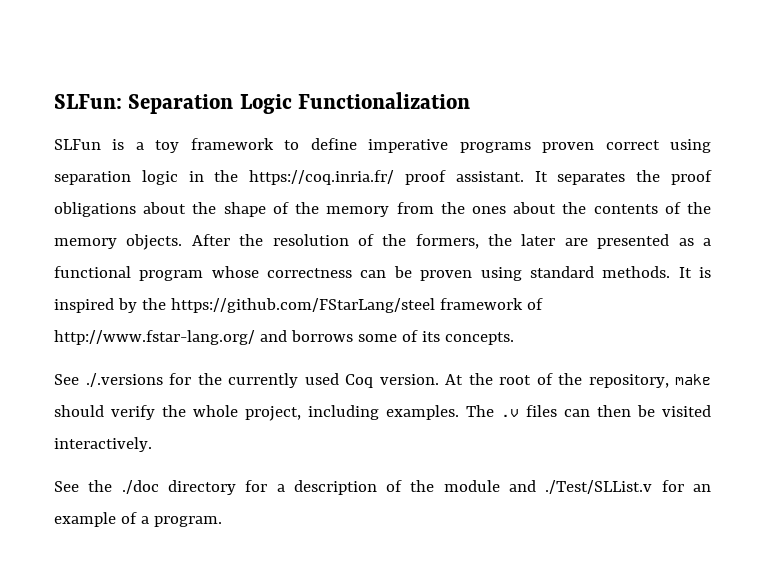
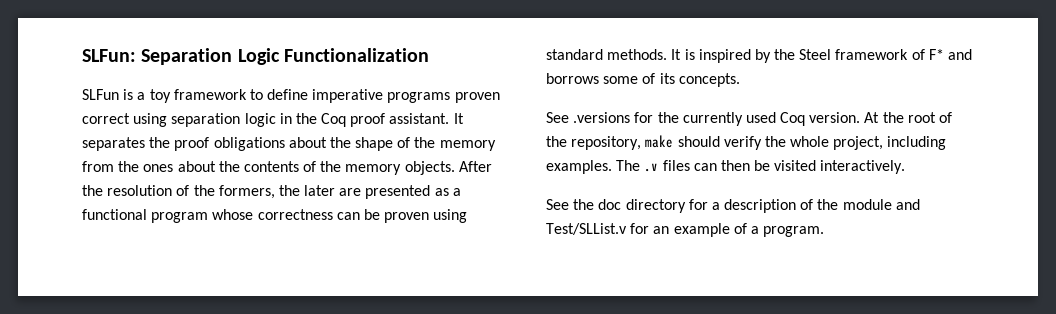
- SLFun is a toy framework to define imperative programs proven correct using separation logic in the https://coq.inria.fr/ proof assistant.
+ SLFun is a toy framework to define imperative programs proven correct using separation logic in the Coq proof assistant.
- It is inspired by the https://github.com/FStarLang/steel framework of http://www.fstar-lang.org/ and borrows some of its concepts.
+ It is inspired by the Steel framework of F* and borrows some of its concepts.
- See ./.versions for the currently used Coq version.
+ See .versions for the currently used Coq version.
- See the ./doc directory for a description of the module and ./Test/SLList.v for an example of a program.
+ See the doc directory for a description of the module and Test/SLList.v for an example of a program.

